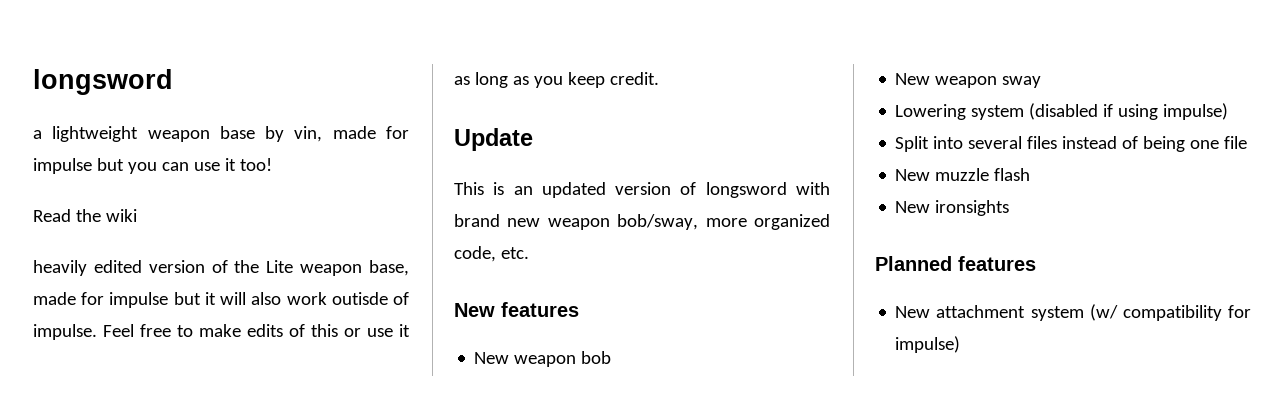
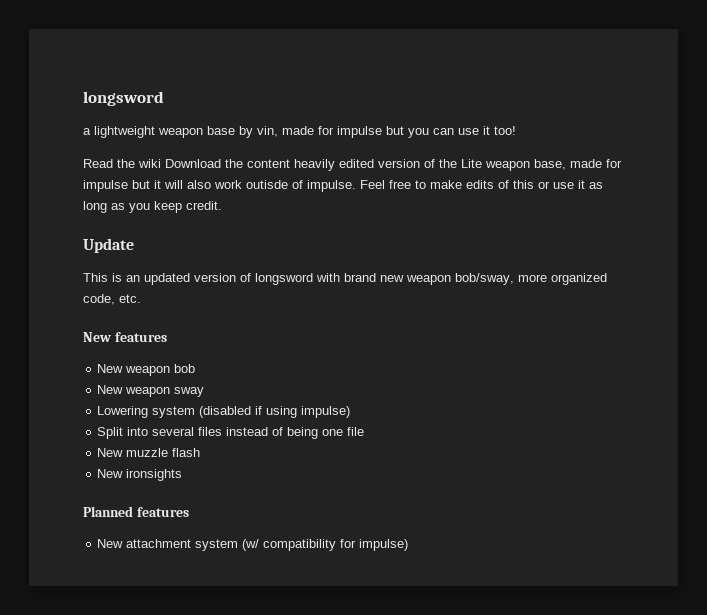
- Read the wiki
- heavily edited version of the Lite weapon base, made for impulse but it will also work outisde of impulse.
+ Read the wiki Download the content heavily edited version of the Lite weapon base, made for impulse but it will also work outisde of impulse.

